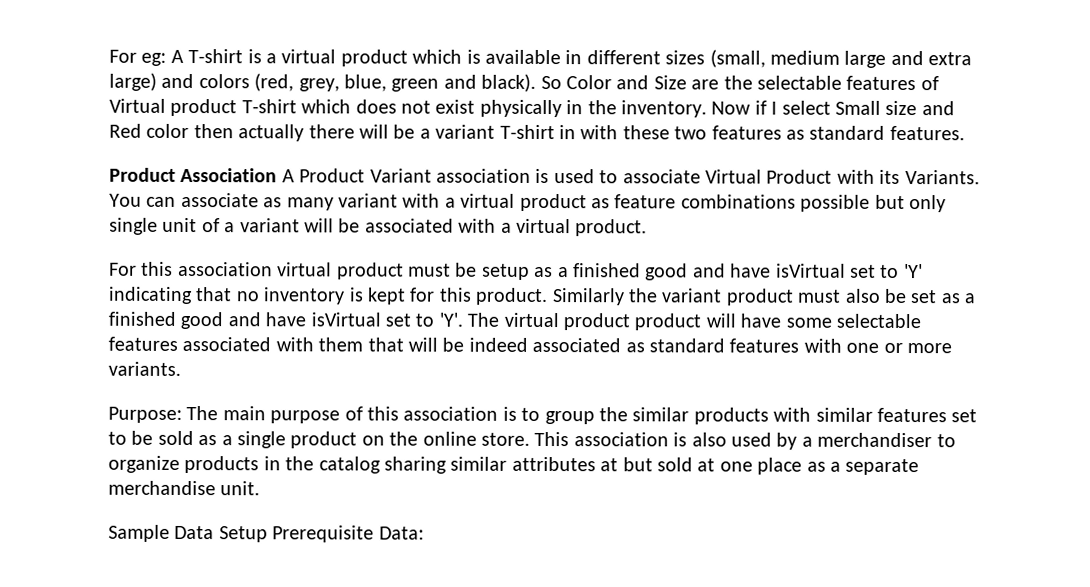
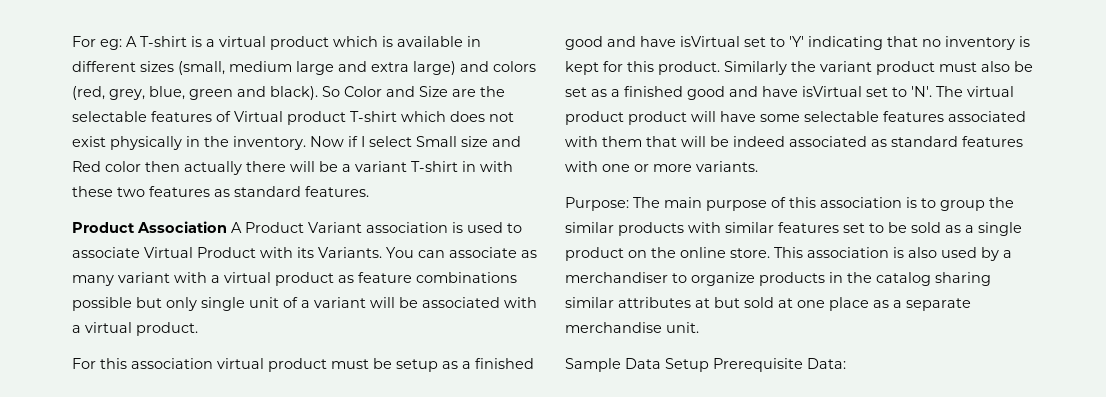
- Similarly the variant product must also be set as a finished good and have isVirtual set to 'Y'. The virtual product product will have some selectable features associated with them that will be indeed associated as standard features with one or more variants.
+ Similarly the variant product must also be set as a finished good and have isVirtual set to 'N'. The virtual product product will have some selectable features associated with them that will be indeed associated as standard features with one or more variants.

